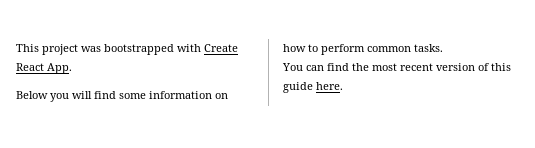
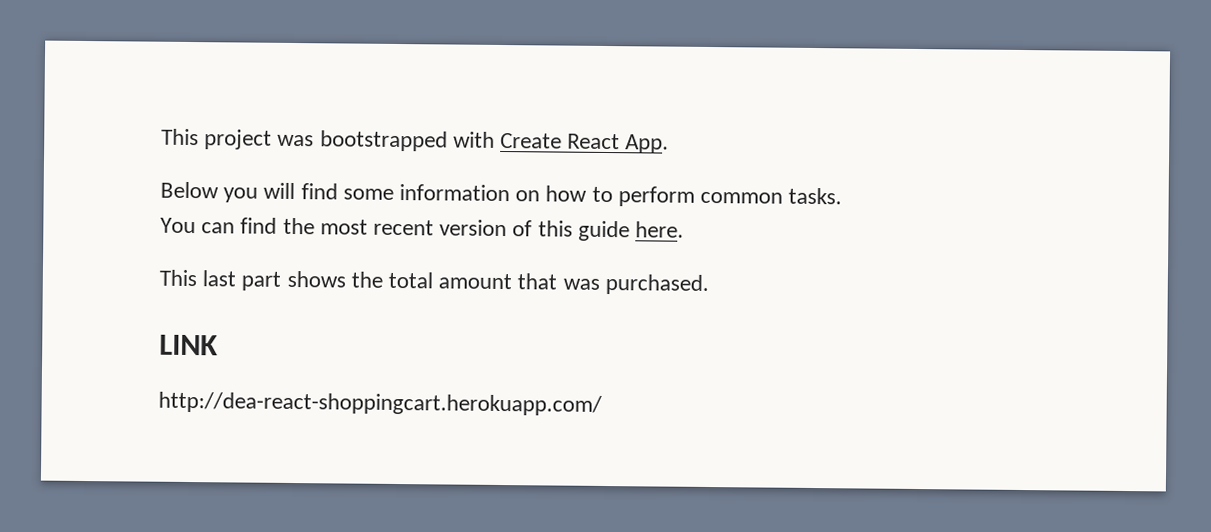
+ This last part shows the total amount that was purchased.
+ LINK
+ http://dea-react-shoppingcart.herokuapp.com/

